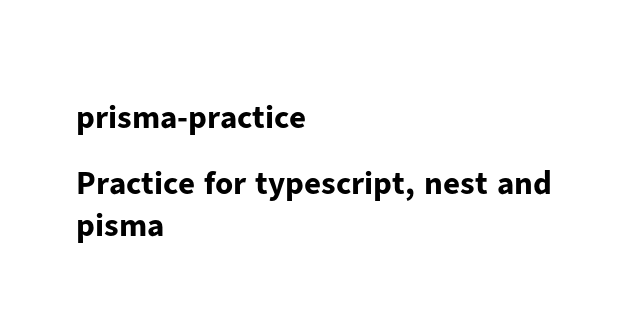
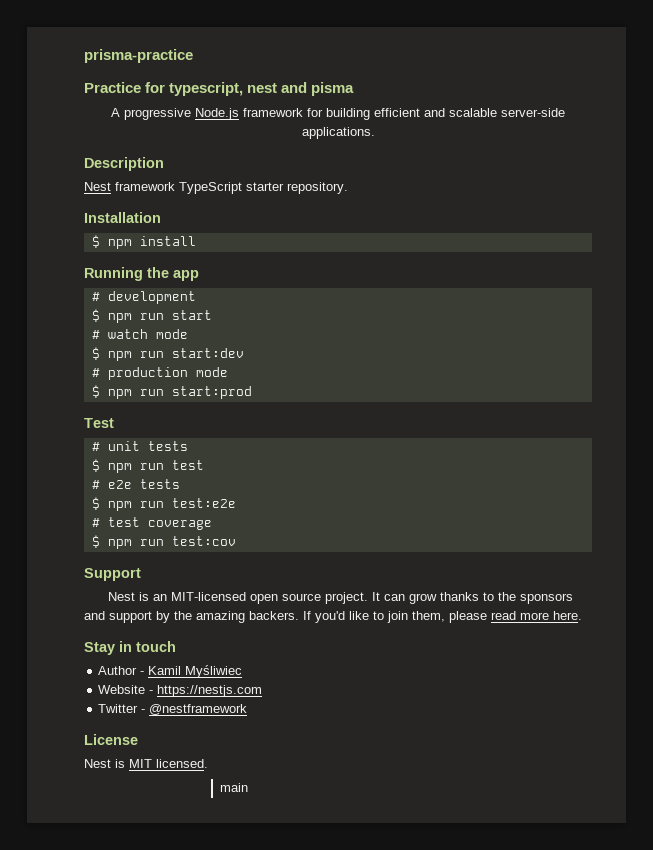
+ A progressive Node.js framework for building efficient and scalable server-side applications.
+ Description
+ Nest framework TypeScript starter repository.
+ Installation
+ $ npm install
+ Running the app
+ # development
+ $ npm run start
+ # watch mode
+ $ npm run start:dev
+ # production mode
+ $ npm run start:prod
+ Test
+ # unit tests
+ $ npm run test
+ # e2e tests
+ $ npm run test:e2e
+ # test coverage
+ $ npm run test:cov
+ Support
+ Nest is an MIT-licensed open source project. It can grow thanks to the sponsors and support by the amazing backers. If you'd like to join them, please read more here.
+ Stay in touch
+ Author - Kamil Myśliwiec
+ Website - https://nestjs.com
+ Twitter - @nestframework
+ License
+ Nest is MIT licensed.
+ main

